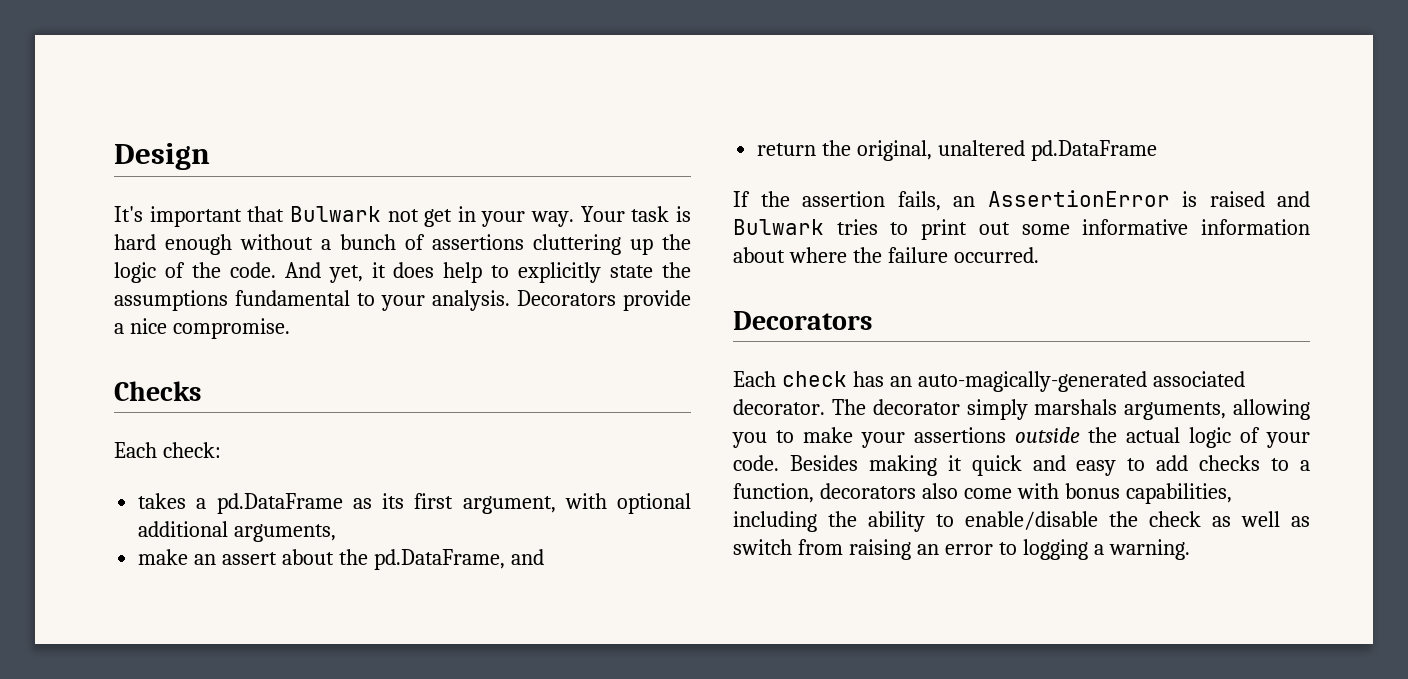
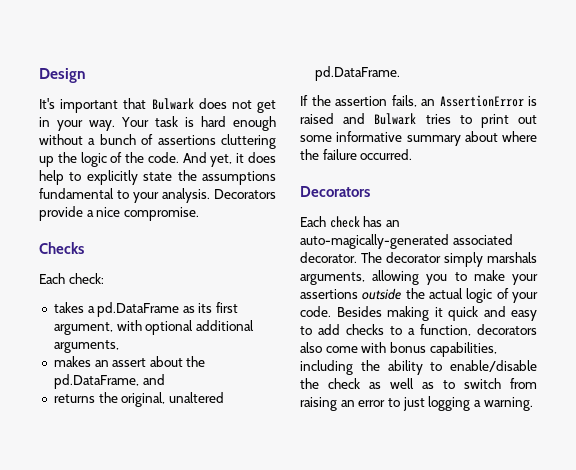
- It's important that Bulwark not get in your way.
+ It's important that Bulwark does not get in your way.
- make an assert about the pd.DataFrame, and
+ makes an assert about the pd.DataFrame, and
- return the original, unaltered pd.DataFrame
+ returns the original, unaltered pd.DataFrame.
- If the assertion fails, an AssertionError is raised and Bulwark tries to print out some informative information about where the failure occurred.
+ If the assertion fails, an AssertionError is raised and Bulwark tries to print out some informative summary about where the failure occurred.
- Besides making it quick and easy to add checks to a function, decorators also come with bonus capabilities, including the ability to enable/disable the check as well as switch from raising an error to logging a warning.
+ Besides making it quick and easy to add checks to a function, decorators also come with bonus capabilities, including the ability to enable/disable the check as well as to switch from raising an error to just logging a warning.

